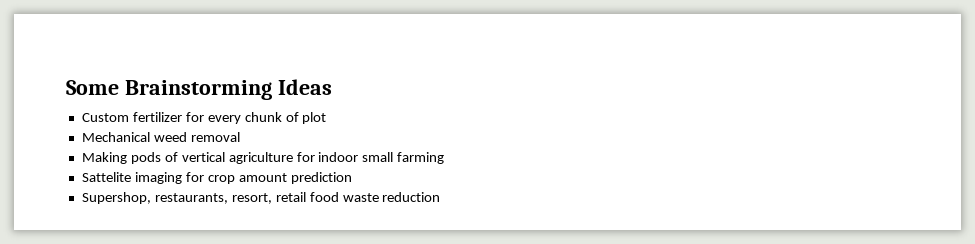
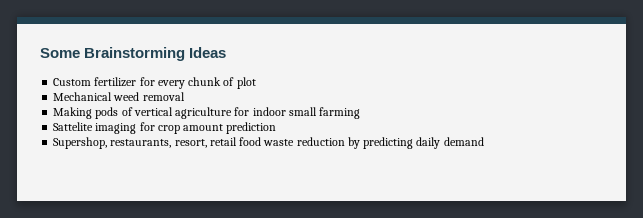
- Supershop, restaurants, resort, retail food waste reduction
+ Supershop, restaurants, resort, retail food waste reduction by predicting daily demand

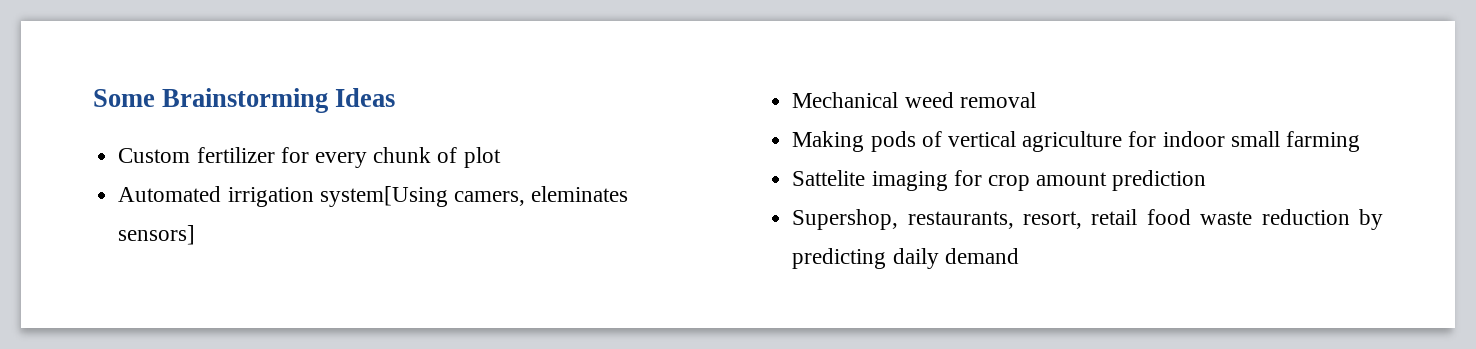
+ Automated irrigation system[Using camers, eleminates sensors]

